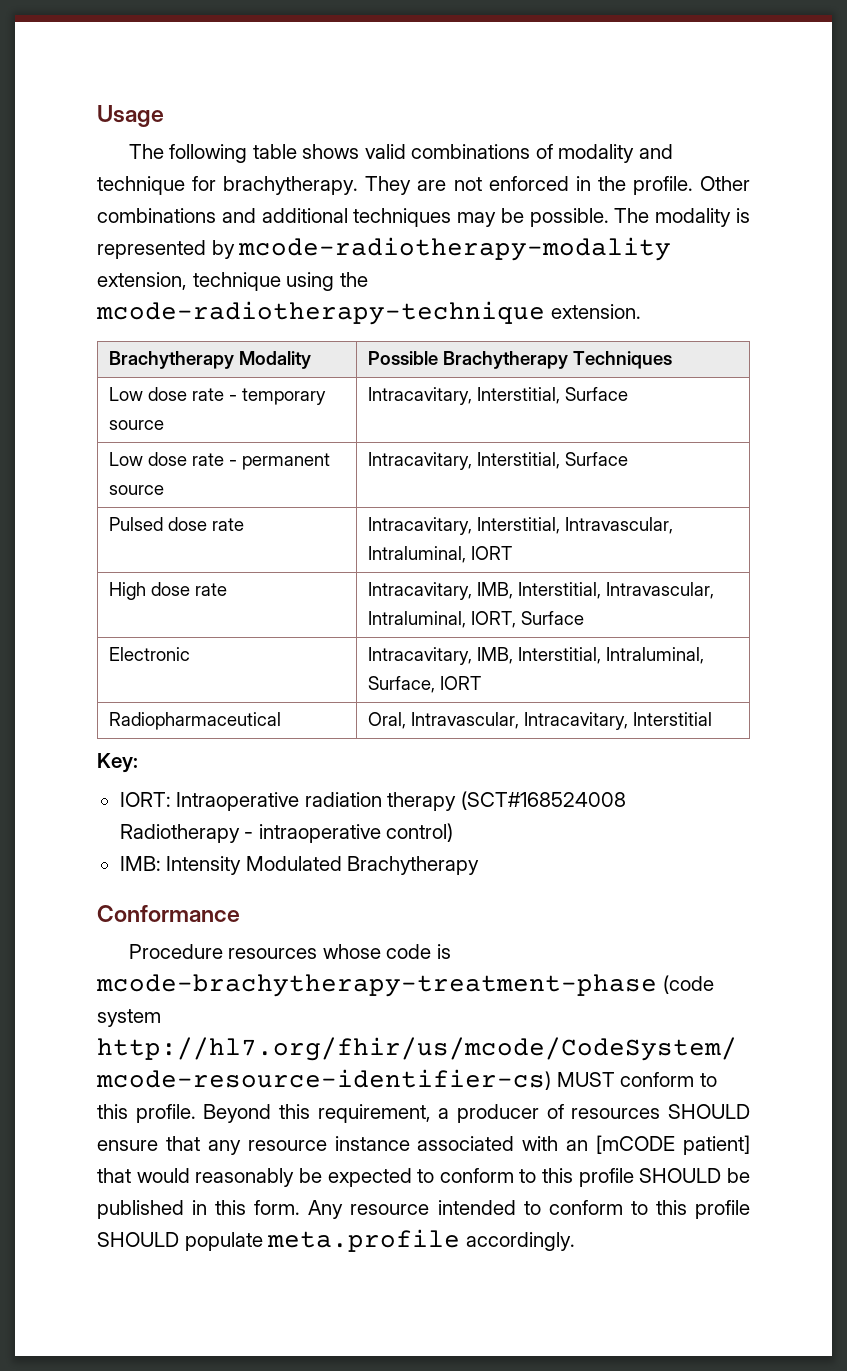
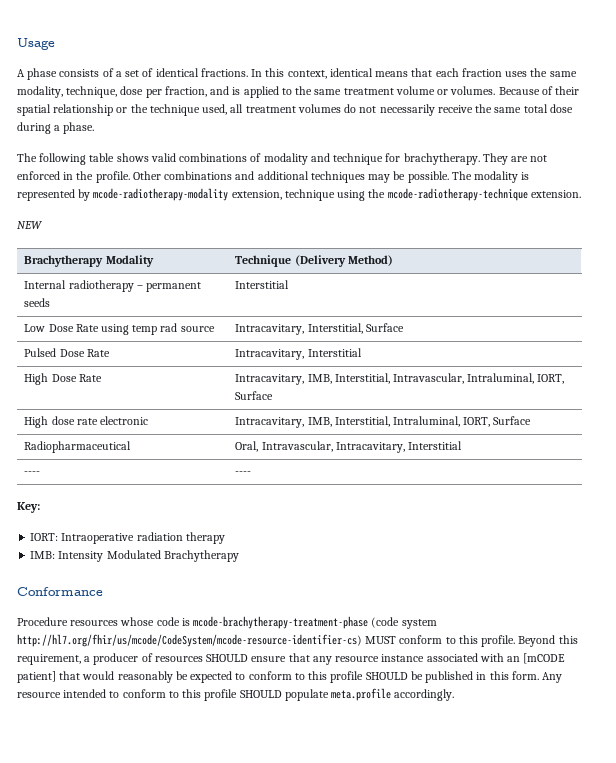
+ A phase consists of a set of identical fractions. In this context, identical means that each fraction uses the same modality, technique, dose per fraction, and is applied to the same treatment volume or volumes. Because of their spatial relationship or the technique used, all treatment volumes do not necessarily receive the same total dose during a phase.
+ NEW
- Brachytherapy Modality | Possible Brachytherapy Techniques
- Low dose rate - temporary source | Intracavitary, Interstitial, Surface
- Low dose rate - permanent source | Intracavitary, Interstitial, Surface
+ Brachytherapy Modality | Technique (Delivery Method)
+ Internal radiotherapy – permanent seeds | Interstitial
+ Low Dose Rate using temp rad source | Intracavitary, Interstitial, Surface
- Pulsed dose rate | Intracavitary, Interstitial, Intravascular, Intraluminal, IORT
- High dose rate | Intracavitary, IMB, Interstitial, Intravascular, Intraluminal, IORT, Surface
+ Pulsed Dose Rate | Intracavitary, Interstitial
+ High Dose Rate | Intracavitary, IMB, Interstitial, Intravascular, Intraluminal, IORT, Surface
- Electronic | Intracavitary, IMB, Interstitial, Intraluminal, Surface, IORT
+ High dose rate electronic | Intracavitary, IMB, Interstitial, Intraluminal, IORT, Surface
+ ---- | ----
- IORT: Intraoperative radiation therapy (SCT#168524008 Radiotherapy - intraoperative control)
+ IORT: Intraoperative radiation therapy

